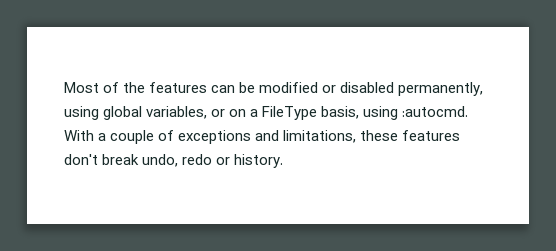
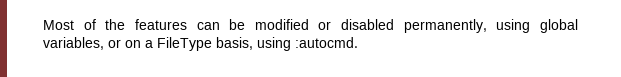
- With a couple of exceptions and limitations, these features don't break undo, redo or history.

